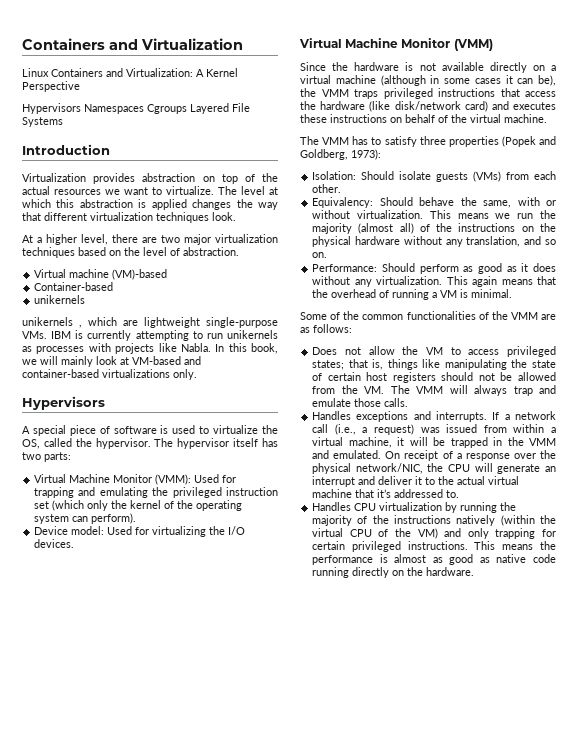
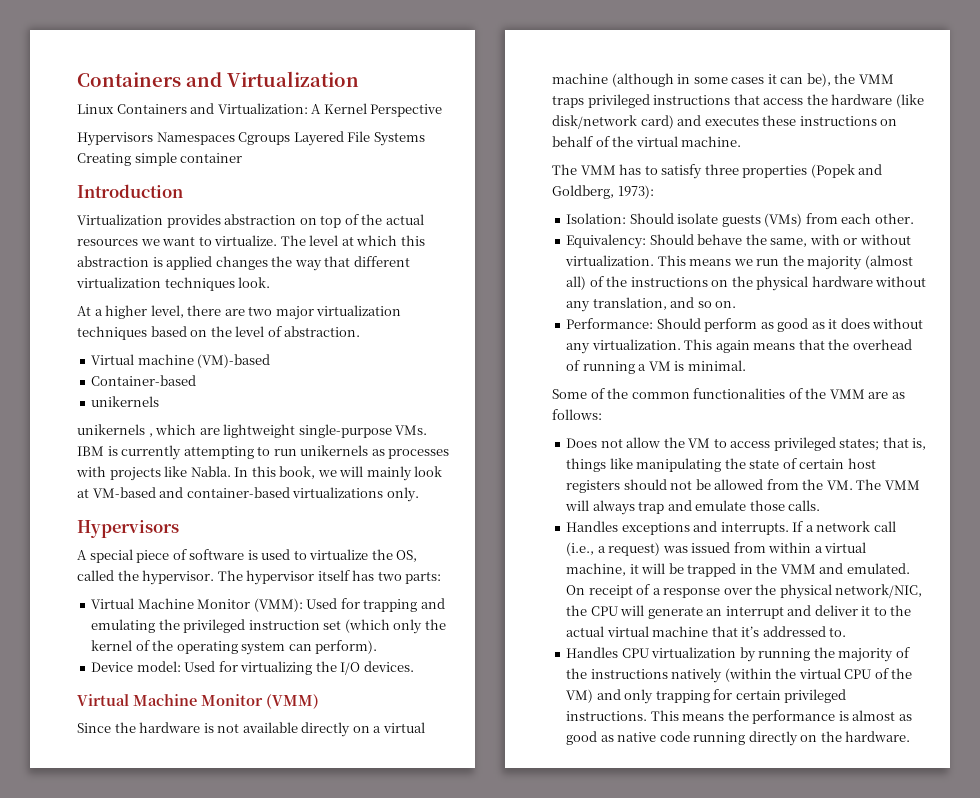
- Hypervisors Namespaces Cgroups Layered File Systems
+ Hypervisors Namespaces Cgroups Layered File Systems Creating simple container

